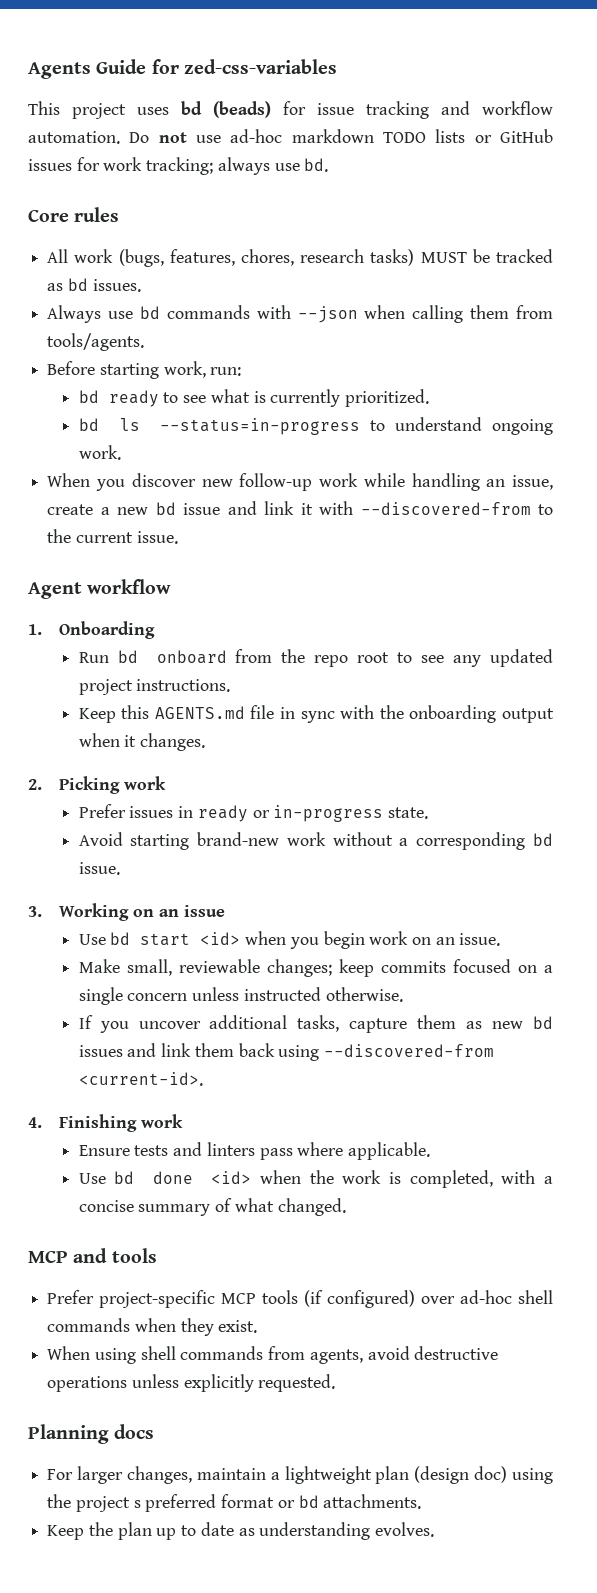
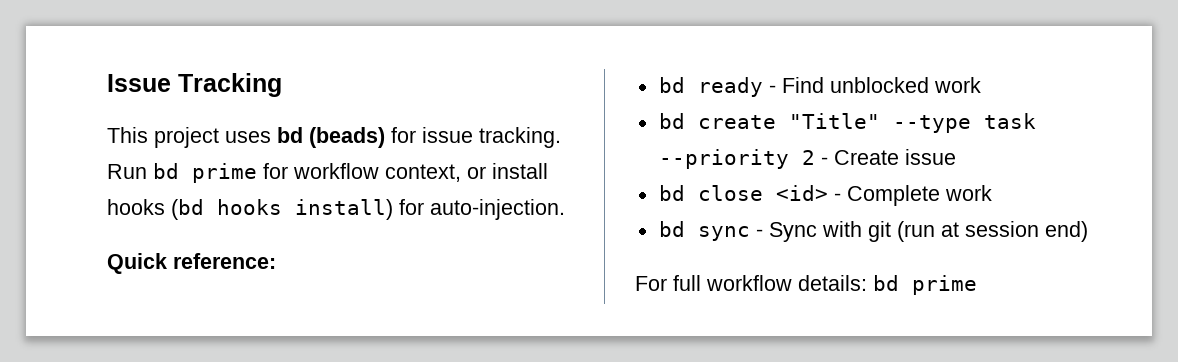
- Agents Guide for zed-css-variables
+ Issue Tracking
- This project uses bd (beads) for issue tracking and workflow automation. Do not use ad-hoc markdown TODO lists or GitHub issues for work tracking; always use bd.
- Core rules
- All work (bugs, features, chores, research tasks) MUST be tracked as bd issues.
- Always use bd commands with --json when calling them from tools/agents.
- Before starting work, run:
- bd ready to see what is currently prioritized.
- bd ls --status=in-progress to understand ongoing work.
- When you discover new follow-up work while handling an issue, create a new bd issue and link it with --discovered-from to the current issue.
- Agent workflow
- 1. Onboarding
- Run bd onboard from the repo root to see any updated project instructions.
- Keep this AGENTS.md file in sync with the onboarding output when it changes.
- 2. Picking work
- Prefer issues in ready or in-progress state.
- Avoid starting brand-new work without a corresponding bd issue.
- 3. Working on an issue
- Use bd start <id> when you begin work on an issue.
- Make small, reviewable changes; keep commits focused on a single concern unless instructed otherwise.
- If you uncover additional tasks, capture them as new bd issues and link them back using --discovered-from <current-id>.
- 4. Finishing work
- Ensure tests and linters pass where applicable.
- Use bd done <id> when the work is completed, with a concise summary of what changed.
- MCP and tools
- Prefer project-specific MCP tools (if configured) over ad-hoc shell commands when they exist.
- When using shell commands from agents, avoid destructive operations unless explicitly requested.
- Planning docs
- For larger changes, maintain a lightweight plan (design doc) using the project s preferred format or bd attachments.
- Keep the plan up to date as understanding evolves.
+ This project uses bd (beads) for issue tracking. Run bd prime for workflow context, or install hooks (bd hooks install) for auto-injection.
+ Quick reference:
+ bd ready - Find unblocked work
+ bd create "Title" --type task --priority 2 - Create issue
+ bd close <id> - Complete work
+ bd sync - Sync with git (run at session end)
+ For full workflow details: bd prime

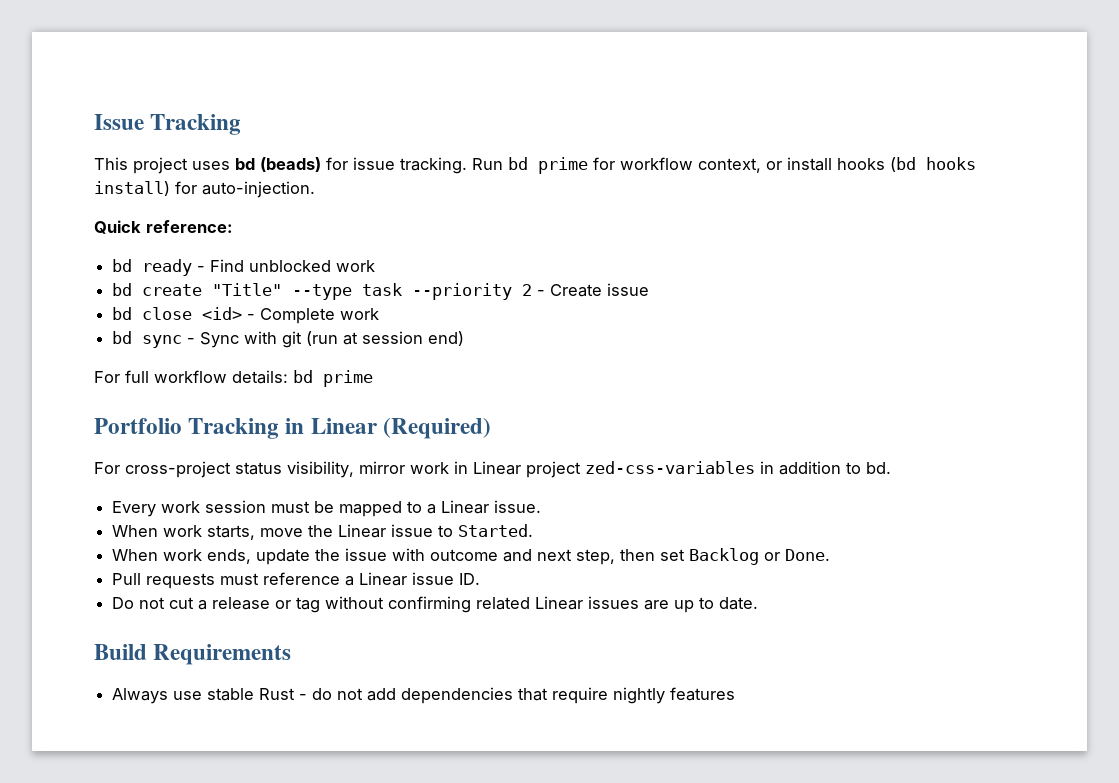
+ Portfolio Tracking in Linear (Required)
+ For cross-project status visibility, mirror work in Linear project zed-css-variables in addition to bd.
+ Every work session must be mapped to a Linear issue.
+ When work starts, move the Linear issue to Started.
+ When work ends, update the issue with outcome and next step, then set Backlog or Done.
+ Pull requests must reference a Linear issue ID.
+ Do not cut a release or tag without confirming related Linear issues are up to date.
+ Build Requirements
+ Always use stable Rust - do not add dependencies that require nightly features

